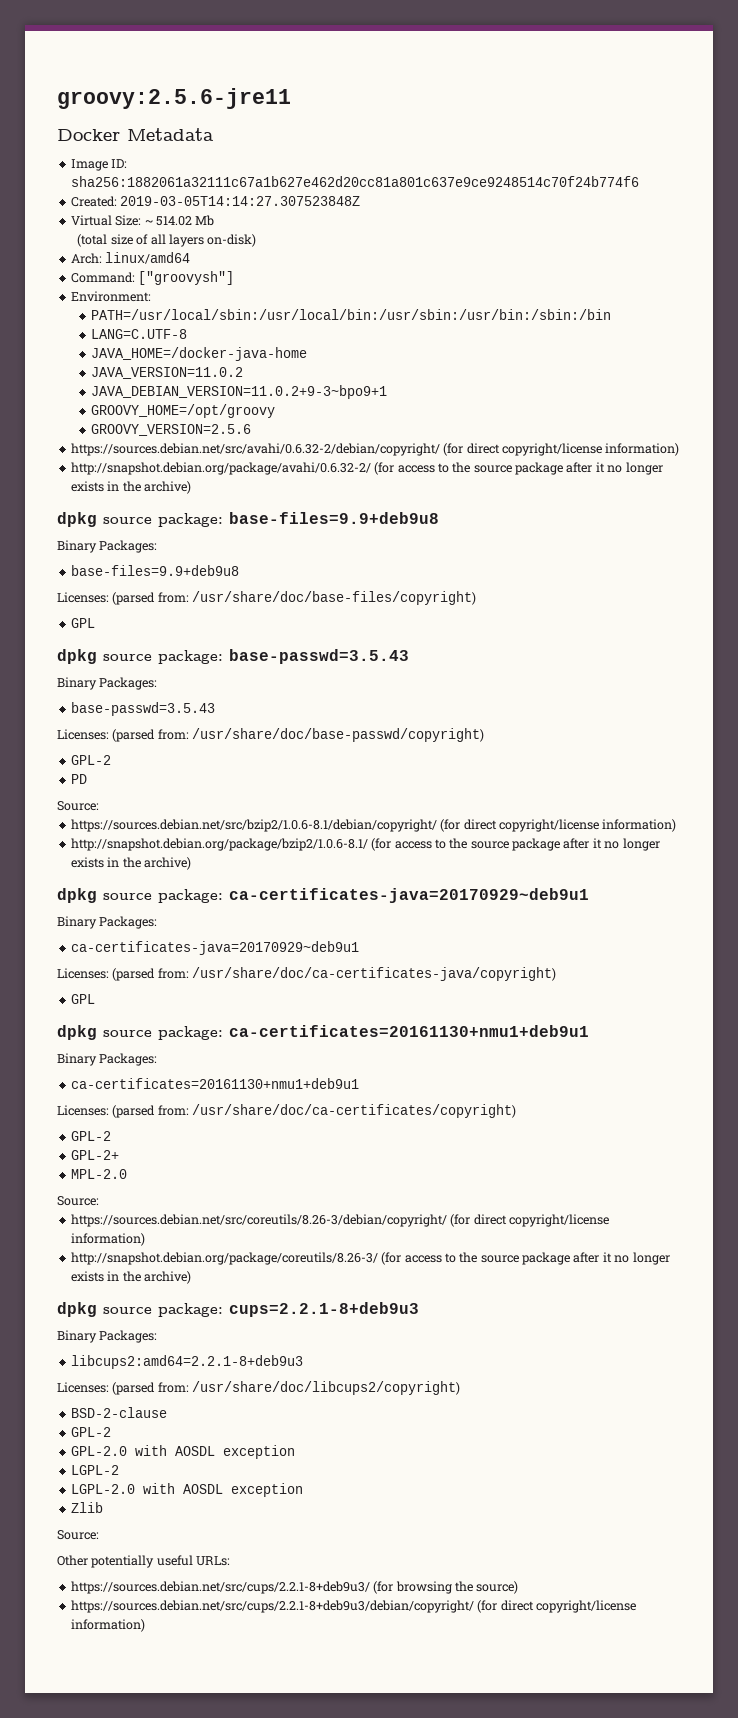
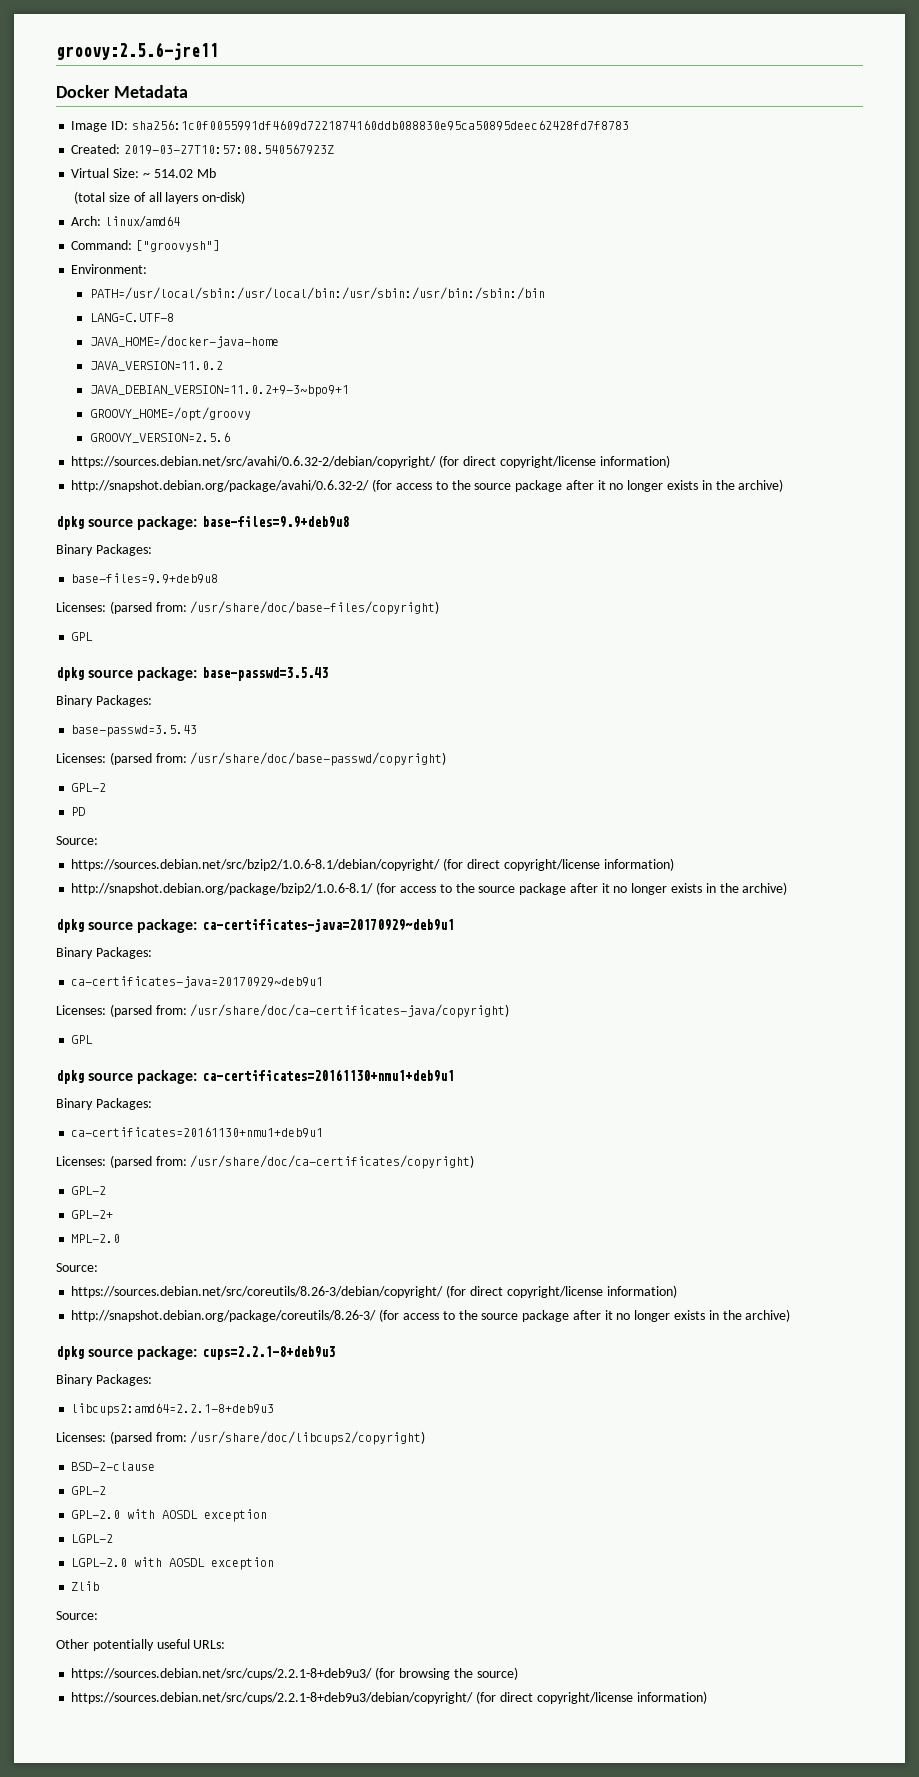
- Image ID: sha256:1882061a32111c67a1b627e462d20cc81a801c637e9ce9248514c70f24b774f6
+ Image ID: sha256:1c0f0055991df4609d7221874160ddb088830e95ca50895deec62428fd7f8783
- Created: 2019-03-05T14:14:27.307523848Z
+ Created: 2019-03-27T10:57:08.540567923Z

